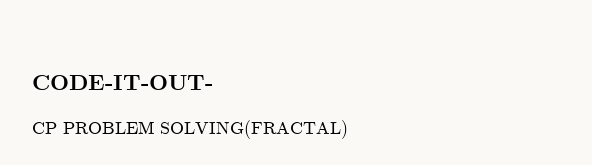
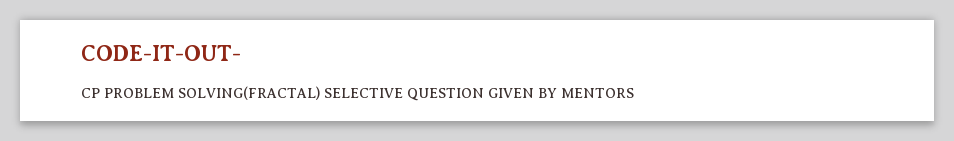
- CP PROBLEM SOLVING(FRACTAL)
+ CP PROBLEM SOLVING(FRACTAL) SELECTIVE QUESTION GIVEN BY MENTORS

